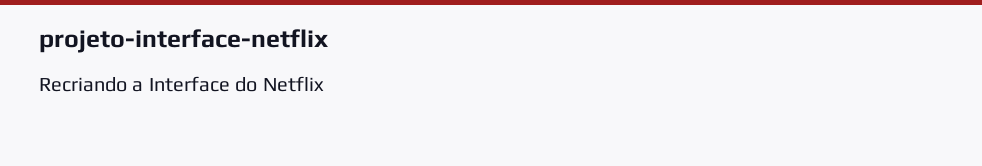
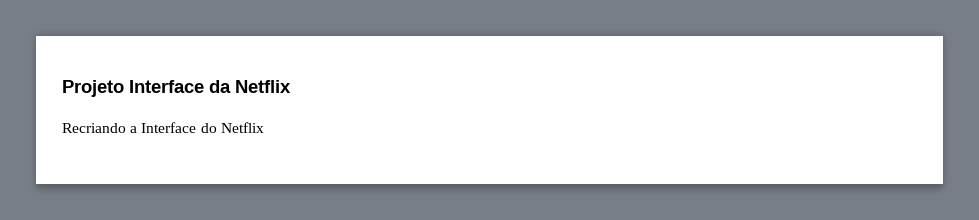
- projeto-interface-netflix
+ Projeto Interface da Netflix

